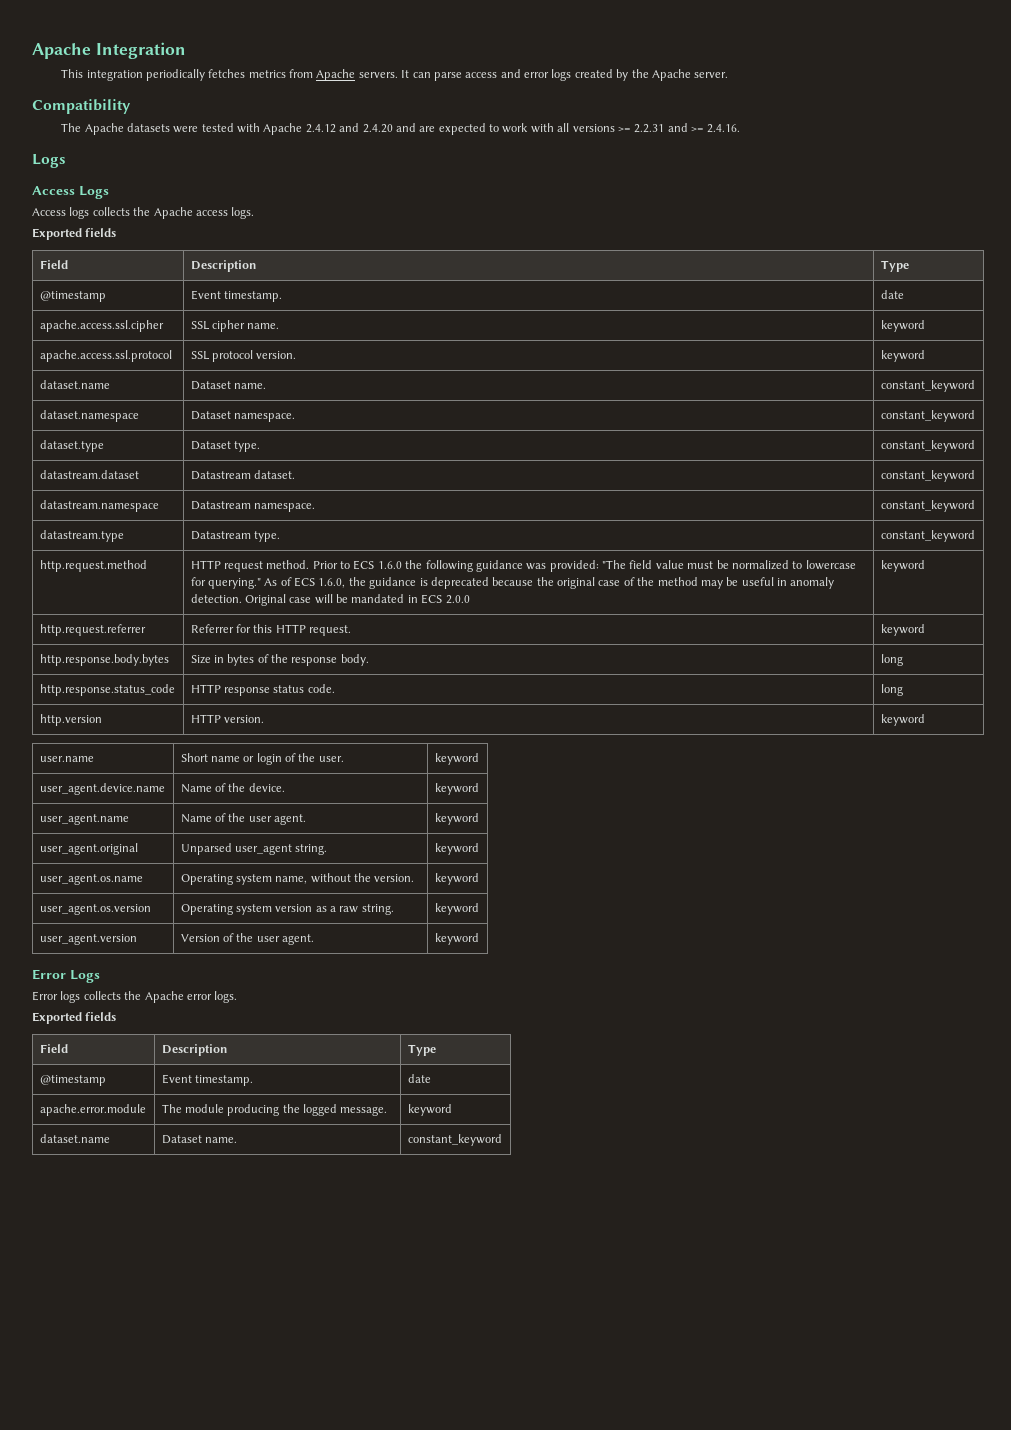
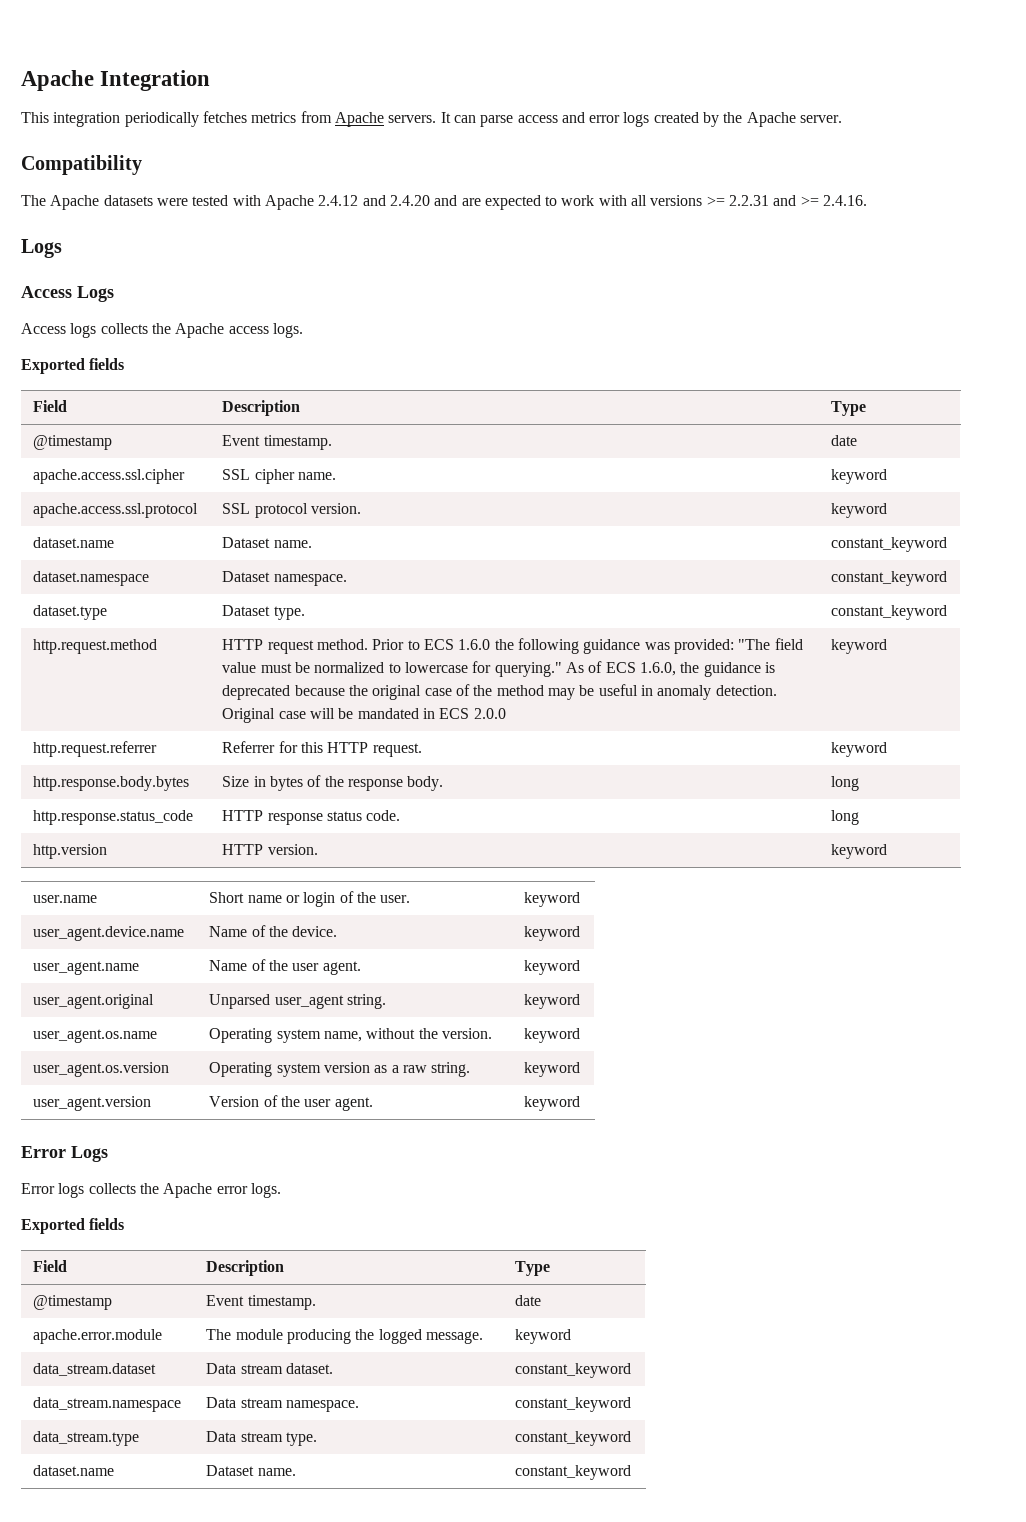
- datastream.dataset | Datastream dataset. | constant_keyword
- datastream.namespace | Datastream namespace. | constant_keyword
- datastream.type | Datastream type. | constant_keyword
+ data_stream.dataset | Data stream dataset. | constant_keyword
+ data_stream.namespace | Data stream namespace. | constant_keyword
+ data_stream.type | Data stream type. | constant_keyword

